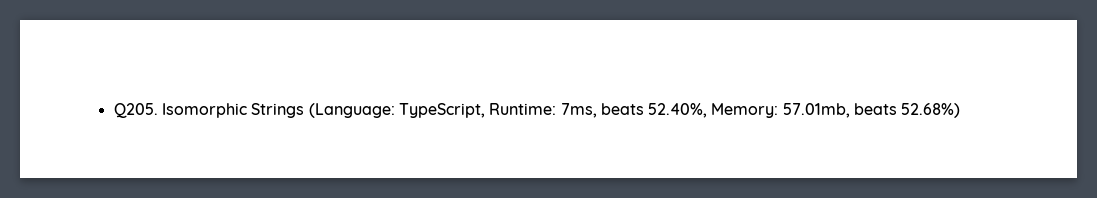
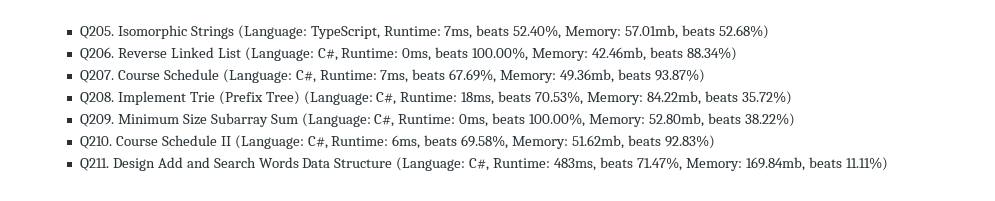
+ Q206. Reverse Linked List (Language: C#, Runtime: 0ms, beats 100.00%, Memory: 42.46mb, beats 88.34%)
+ Q207. Course Schedule (Language: C#, Runtime: 7ms, beats 67.69%, Memory: 49.36mb, beats 93.87%)
+ Q208. Implement Trie (Prefix Tree) (Language: C#, Runtime: 18ms, beats 70.53%, Memory: 84.22mb, beats 35.72%)
+ Q209. Minimum Size Subarray Sum (Language: C#, Runtime: 0ms, beats 100.00%, Memory: 52.80mb, beats 38.22%)
+ Q210. Course Schedule II (Language: C#, Runtime: 6ms, beats 69.58%, Memory: 51.62mb, beats 92.83%)
+ Q211. Design Add and Search Words Data Structure (Language: C#, Runtime: 483ms, beats 71.47%, Memory: 169.84mb, beats 11.11%)

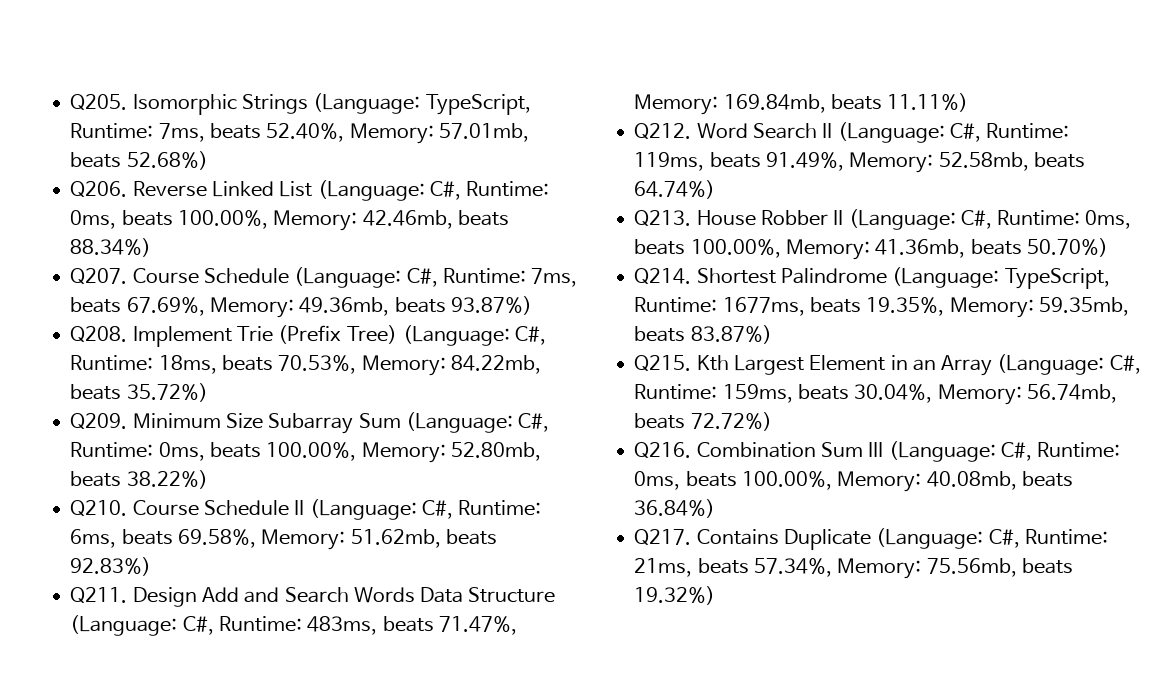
+ Q212. Word Search II (Language: C#, Runtime: 119ms, beats 91.49%, Memory: 52.58mb, beats 64.74%)
+ Q213. House Robber II (Language: C#, Runtime: 0ms, beats 100.00%, Memory: 41.36mb, beats 50.70%)
+ Q214. Shortest Palindrome (Language: TypeScript, Runtime: 1677ms, beats 19.35%, Memory: 59.35mb, beats 83.87%)
+ Q215. Kth Largest Element in an Array (Language: C#, Runtime: 159ms, beats 30.04%, Memory: 56.74mb, beats 72.72%)
+ Q216. Combination Sum III (Language: C#, Runtime: 0ms, beats 100.00%, Memory: 40.08mb, beats 36.84%)
+ Q217. Contains Duplicate (Language: C#, Runtime: 21ms, beats 57.34%, Memory: 75.56mb, beats 19.32%)

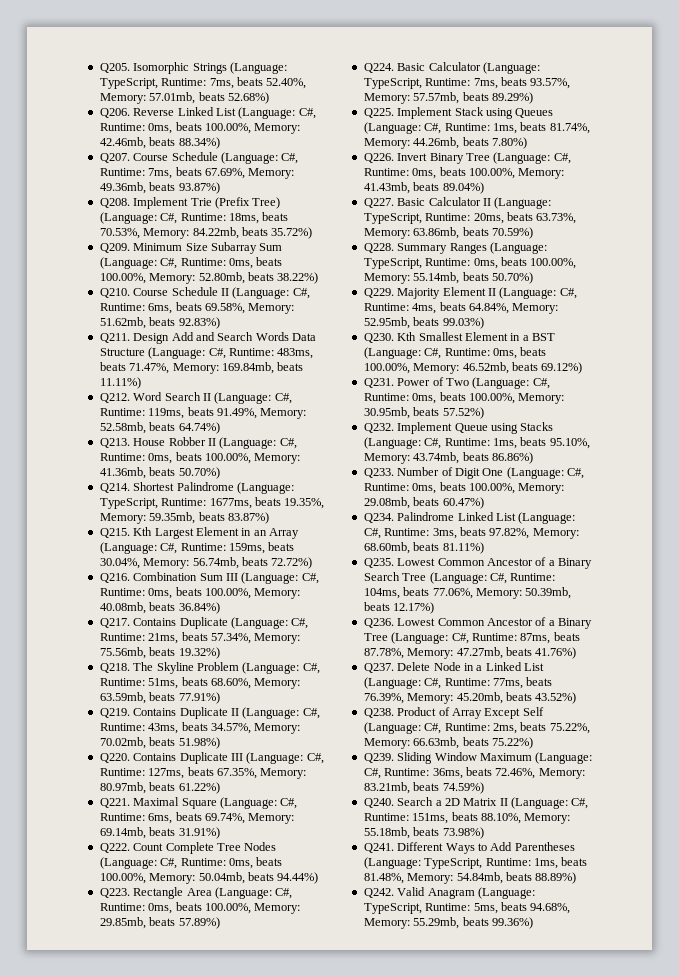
+ Q218. The Skyline Problem (Language: C#, Runtime: 51ms, beats 68.60%, Memory: 63.59mb, beats 77.91%)
+ Q219. Contains Duplicate II (Language: C#, Runtime: 43ms, beats 34.57%, Memory: 70.02mb, beats 51.98%)
+ Q220. Contains Duplicate III (Language: C#, Runtime: 127ms, beats 67.35%, Memory: 80.97mb, beats 61.22%)
+ Q221. Maximal Square (Language: C#, Runtime: 6ms, beats 69.74%, Memory: 69.14mb, beats 31.91%)
+ Q222. Count Complete Tree Nodes (Language: C#, Runtime: 0ms, beats 100.00%, Memory: 50.04mb, beats 94.44%)
+ Q223. Rectangle Area (Language: C#, Runtime: 0ms, beats 100.00%, Memory: 29.85mb, beats 57.89%)
+ Q224. Basic Calculator (Language: TypeScript, Runtime: 7ms, beats 93.57%, Memory: 57.57mb, beats 89.29%)
+ Q225. Implement Stack using Queues (Language: C#, Runtime: 1ms, beats 81.74%, Memory: 44.26mb, beats 7.80%)
+ Q226. Invert Binary Tree (Language: C#, Runtime: 0ms, beats 100.00%, Memory: 41.43mb, beats 89.04%)
+ Q227. Basic Calculator II (Language: TypeScript, Runtime: 20ms, beats 63.73%, Memory: 63.86mb, beats 70.59%)
+ Q228. Summary Ranges (Language: TypeScript, Runtime: 0ms, beats 100.00%, Memory: 55.14mb, beats 50.70%)
+ Q229. Majority Element II (Language: C#, Runtime: 4ms, beats 64.84%, Memory: 52.95mb, beats 99.03%)
+ Q230. Kth Smallest Element in a BST (Language: C#, Runtime: 0ms, beats 100.00%, Memory: 46.52mb, beats 69.12%)
+ Q231. Power of Two (Language: C#, Runtime: 0ms, beats 100.00%, Memory: 30.95mb, beats 57.52%)
+ Q232. Implement Queue using Stacks (Language: C#, Runtime: 1ms, beats 95.10%, Memory: 43.74mb, beats 86.86%)
+ Q233. Number of Digit One (Language: C#, Runtime: 0ms, beats 100.00%, Memory: 29.08mb, beats 60.47%)
+ Q234. Palindrome Linked List (Language: C#, Runtime: 3ms, beats 97.82%, Memory: 68.60mb, beats 81.11%)
+ Q235. Lowest Common Ancestor of a Binary Search Tree (Language: C#, Runtime: 104ms, beats 77.06%, Memory: 50.39mb, beats 12.17%)
+ Q236. Lowest Common Ancestor of a Binary Tree (Language: C#, Runtime: 87ms, beats 87.78%, Memory: 47.27mb, beats 41.76%)
+ Q237. Delete Node in a Linked List (Language: C#, Runtime: 77ms, beats 76.39%, Memory: 45.20mb, beats 43.52%)
+ Q238. Product of Array Except Self (Language: C#, Runtime: 2ms, beats 75.22%, Memory: 66.63mb, beats 75.22%)
+ Q239. Sliding Window Maximum (Language: C#, Runtime: 36ms, beats 72.46%, Memory: 83.21mb, beats 74.59%)
+ Q240. Search a 2D Matrix II (Language: C#, Runtime: 151ms, beats 88.10%, Memory: 55.18mb, beats 73.98%)
+ Q241. Different Ways to Add Parentheses (Language: TypeScript, Runtime: 1ms, beats 81.48%, Memory: 54.84mb, beats 88.89%)
+ Q242. Valid Anagram (Language: TypeScript, Runtime: 5ms, beats 94.68%, Memory: 55.29mb, beats 99.36%)

